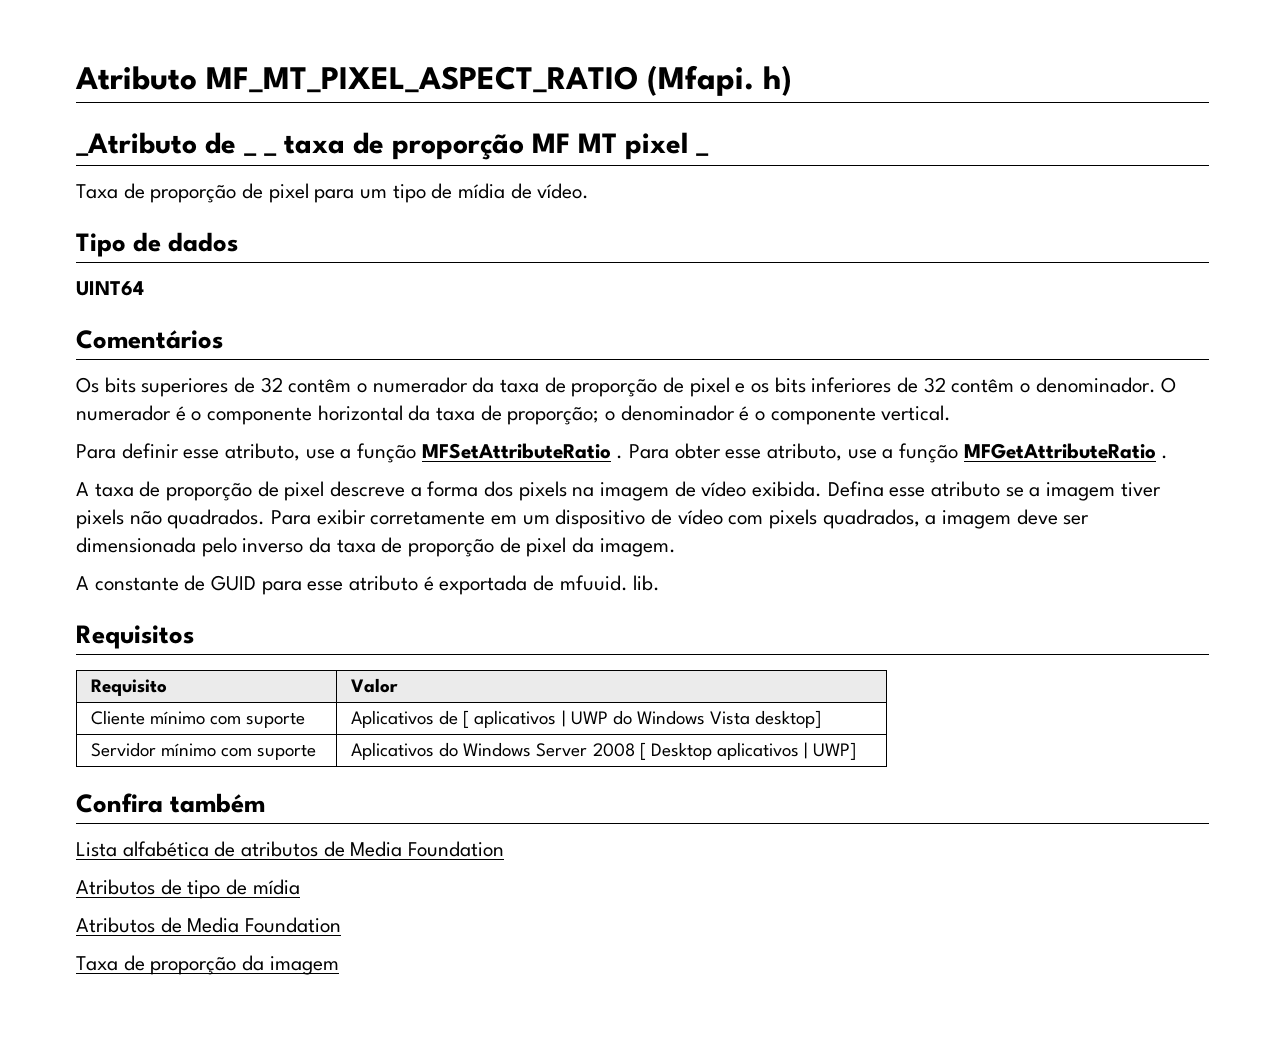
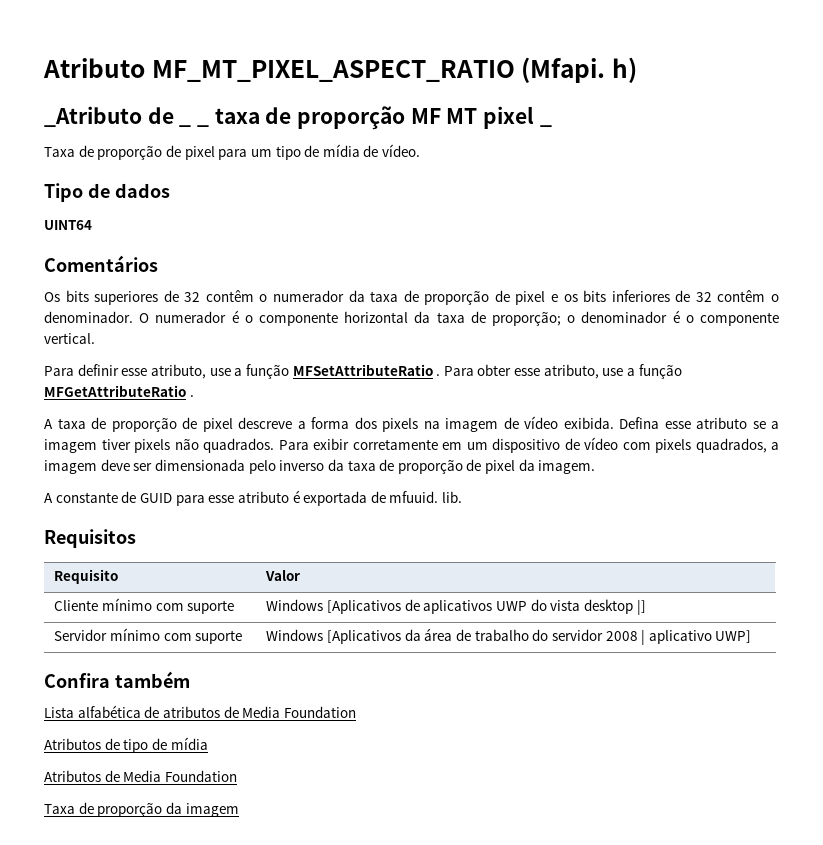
- Cliente mínimo com suporte | Aplicativos de [ aplicativos | UWP do Windows Vista desktop]
- Servidor mínimo com suporte | Aplicativos do Windows Server 2008 [ Desktop aplicativos | UWP]
+ Cliente mínimo com suporte | Windows [Aplicativos de aplicativos UWP do vista desktop |]
+ Servidor mínimo com suporte | Windows [Aplicativos da área de trabalho do servidor 2008 | aplicativo UWP]

